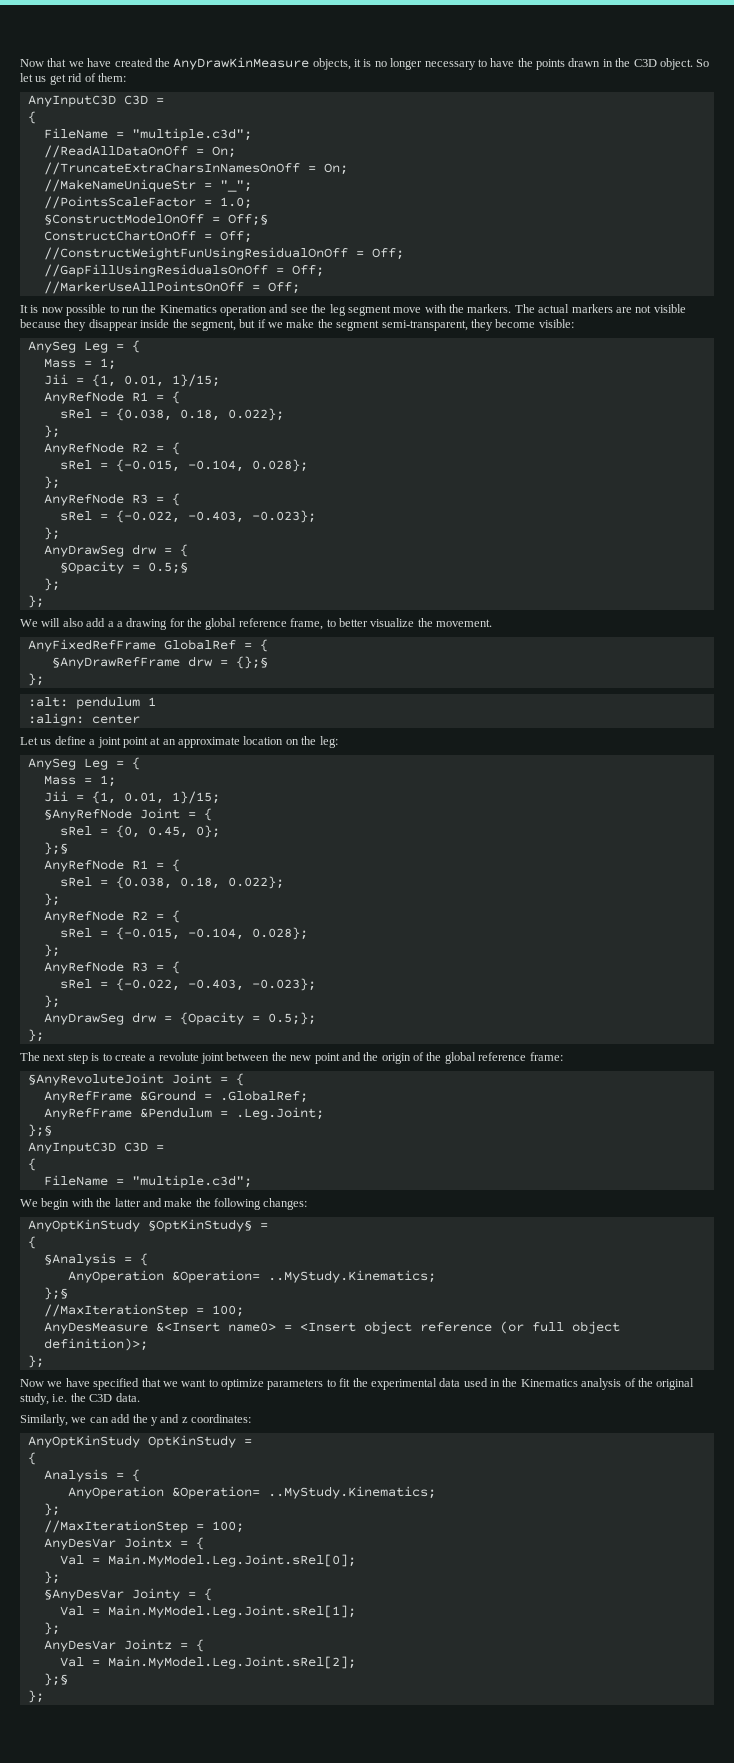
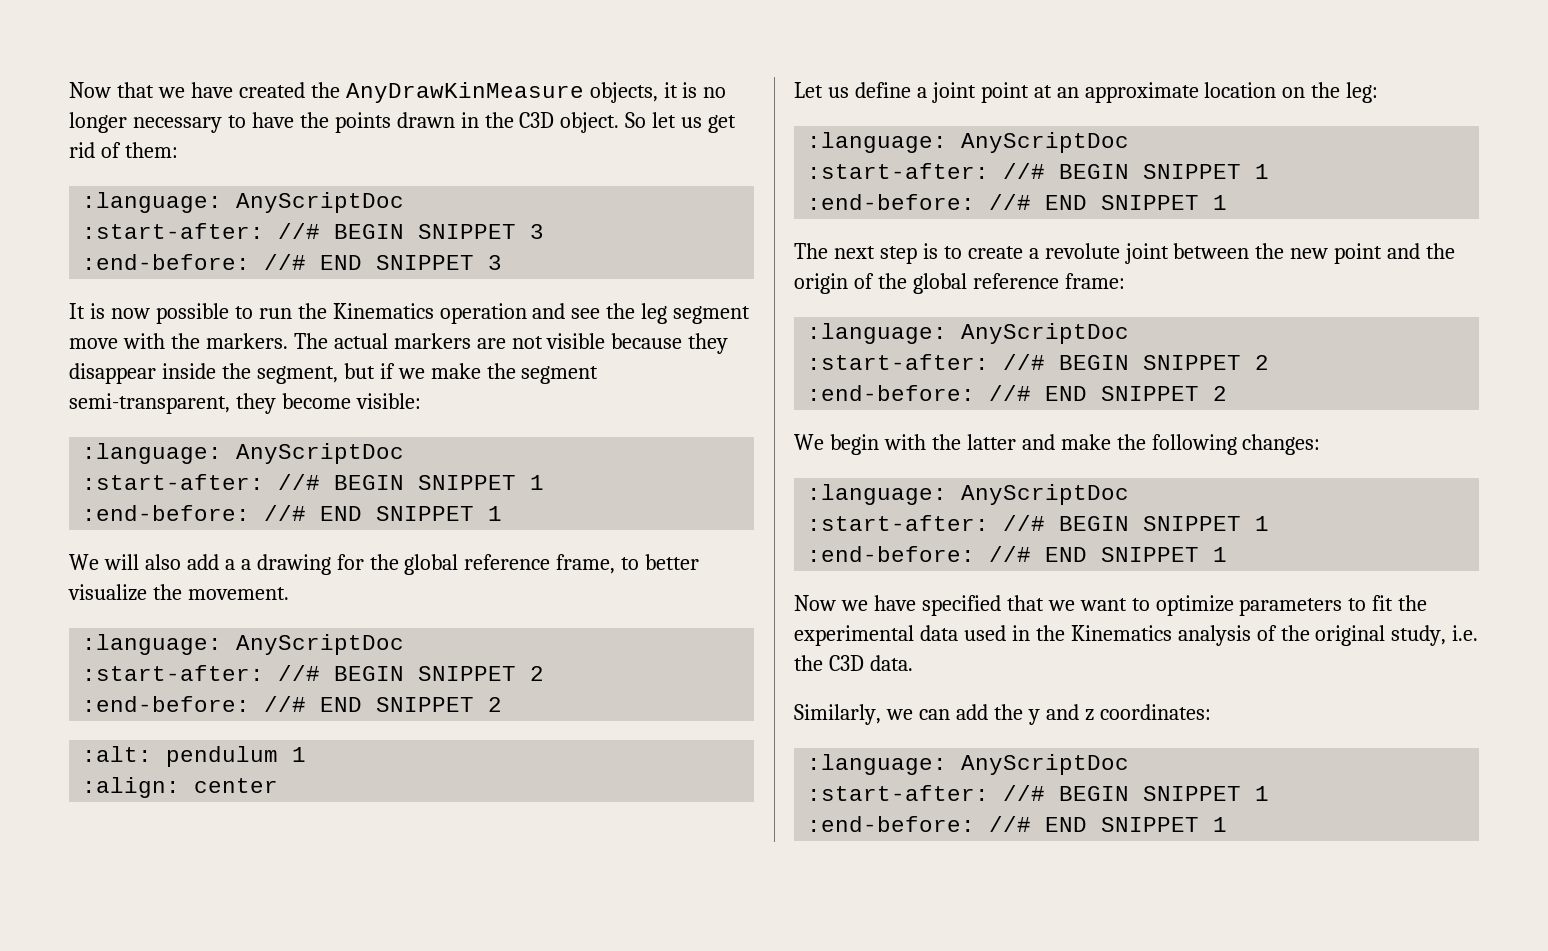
  So let us get rid of them:
- AnyInputC3D C3D =
- {
- FileName = "multiple.c3d";
- //ReadAllDataOnOff = On;
- //TruncateExtraCharsInNamesOnOff = On;
- //MakeNameUniqueStr = "_";
- //PointsScaleFactor = 1.0;
- §ConstructModelOnOff = Off;§
- ConstructChartOnOff = Off;
- //ConstructWeightFunUsingResidualOnOff = Off;
- //GapFillUsingResidualsOnOff = Off;
- //MarkerUseAllPointsOnOff = Off;
+ :language: AnyScriptDoc
+ :start-after: //# BEGIN SNIPPET 3
+ :end-before: //# END SNIPPET 3
  The actual markers are not visible because they disappear inside the segment, but if we make the segment semi-transparent, they become visible:
- AnySeg Leg = {
- Mass = 1;
- Jii = {1, 0.01, 1}/15;
- AnyRefNode R1 = {
- sRel = {0.038, 0.18, 0.022};
- };
- AnyRefNode R2 = {
- sRel = {-0.015, -0.104, 0.028};
- };
- AnyRefNode R3 = {
- sRel = {-0.022, -0.403, -0.023};
- };
- AnyDrawSeg drw = {
- §Opacity = 0.5;§
- };
- };
+ :language: AnyScriptDoc
+ :start-after: //# BEGIN SNIPPET 1
+ :end-before: //# END SNIPPET 1
  We will also add a a drawing for the global reference frame, to better visualize the movement.
- AnyFixedRefFrame GlobalRef = {
- §AnyDrawRefFrame drw = {};§
- };
+ :language: AnyScriptDoc
+ :start-after: //# BEGIN SNIPPET 2
+ :end-before: //# END SNIPPET 2
  Let us define a joint point at an approximate location on the leg:
- AnySeg Leg = {
- Mass = 1;
- Jii = {1, 0.01, 1}/15;
- §AnyRefNode Joint = {
- sRel = {0, 0.45, 0};
- };§
- AnyRefNode R1 = {
- sRel = {0.038, 0.18, 0.022};
- };
- AnyRefNode R2 = {
- sRel = {-0.015, -0.104, 0.028};
- };
- AnyRefNode R3 = {
- sRel = {-0.022, -0.403, -0.023};
- };
- AnyDrawSeg drw = {Opacity = 0.5;};
- };
+ :language: AnyScriptDoc
+ :start-after: //# BEGIN SNIPPET 1
+ :end-before: //# END SNIPPET 1
  The next step is to create a revolute joint between the new point and the origin of the global reference frame:
- §AnyRevoluteJoint Joint = {
- AnyRefFrame &Ground = .GlobalRef;
- AnyRefFrame &Pendulum = .Leg.Joint;
- };§
- AnyInputC3D C3D =
- {
- FileName = "multiple.c3d";
+ :language: AnyScriptDoc
+ :start-after: //# BEGIN SNIPPET 2
+ :end-before: //# END SNIPPET 2
  We begin with the latter and make the following changes:
- AnyOptKinStudy §OptKinStudy§ =
- {
- §Analysis = {
- AnyOperation &Operation= ..MyStudy.Kinematics;
- };§
- //MaxIterationStep = 100;
- AnyDesMeasure &<Insert name0> = <Insert object reference (or full object definition)>;
- };
+ :language: AnyScriptDoc
+ :start-after: //# BEGIN SNIPPET 1
+ :end-before: //# END SNIPPET 1
  Similarly, we can add the y and z coordinates:
- AnyOptKinStudy OptKinStudy =
- {
- Analysis = {
- AnyOperation &Operation= ..MyStudy.Kinematics;
- };
- //MaxIterationStep = 100;
- AnyDesVar Jointx = {
- Val = Main.MyModel.Leg.Joint.sRel[0];
- };
- §AnyDesVar Jointy = {
- Val = Main.MyModel.Leg.Joint.sRel[1];
- };
- AnyDesVar Jointz = {
- Val = Main.MyModel.Leg.Joint.sRel[2];
- };§
- };
+ :language: AnyScriptDoc
+ :start-after: //# BEGIN SNIPPET 1
+ :end-before: //# END SNIPPET 1

